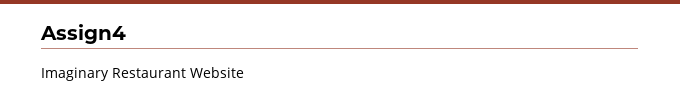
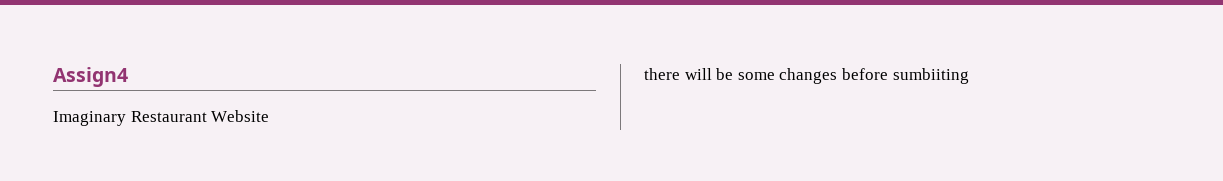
+ there will be some changes before sumbiiting

